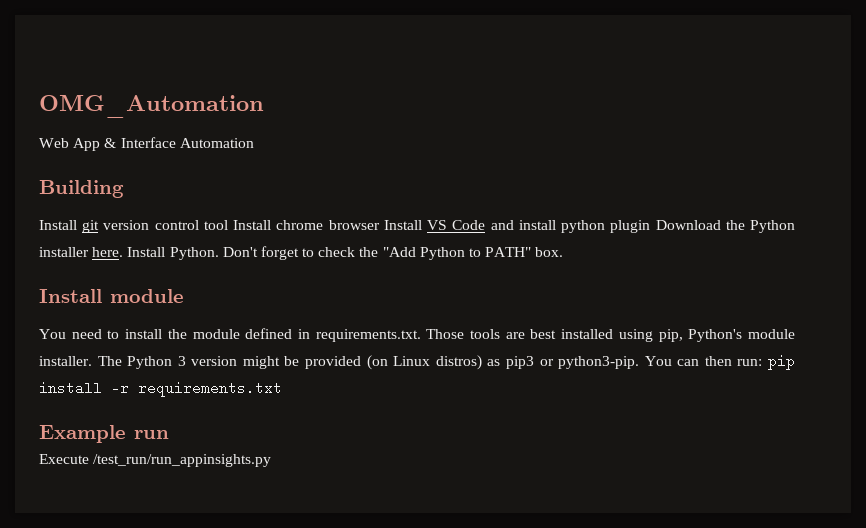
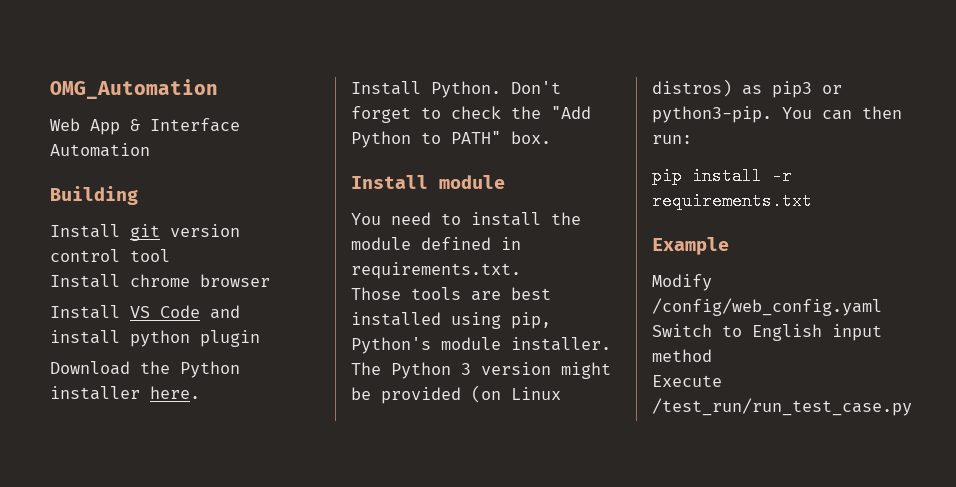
- Install git version control tool Install chrome browser Install VS Code and install python plugin Download the Python installer here. Install Python.
+ Install git version control tool
+ Install chrome browser
+ Install VS Code and install python plugin
+ Download the Python installer here.
+ Install Python.
- You need to install the module defined in requirements.txt. Those tools are best installed using pip, Python's module installer.
+ You need to install the module defined in requirements.txt.
+ Those tools are best installed using pip, Python's module installer.
- You can then run: pip install -r requirements.txt
+ You can then run:
+ pip install -r requirements.txt
- Example run
+ Example
+ Modify /config/web_config.yaml Switch to English input method
- Execute /test_run/run_appinsights.py
+ Execute /test_run/run_test_case.py

